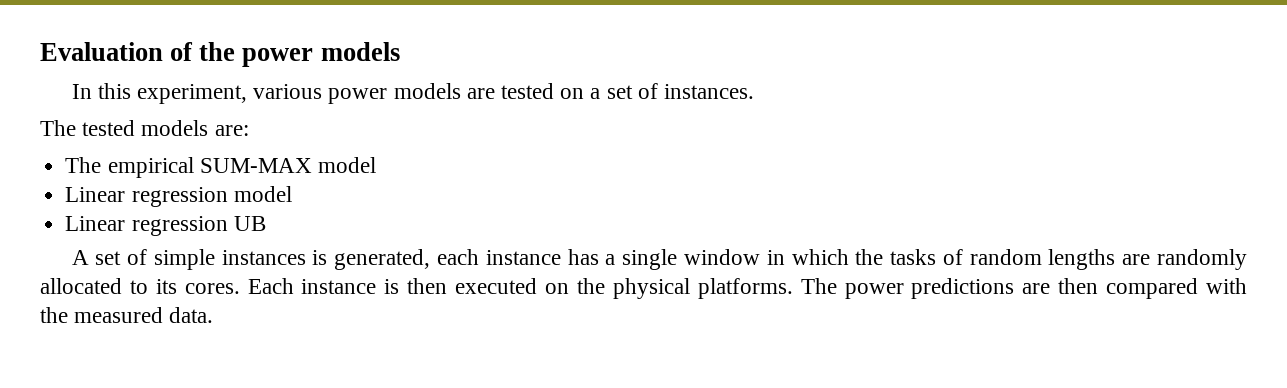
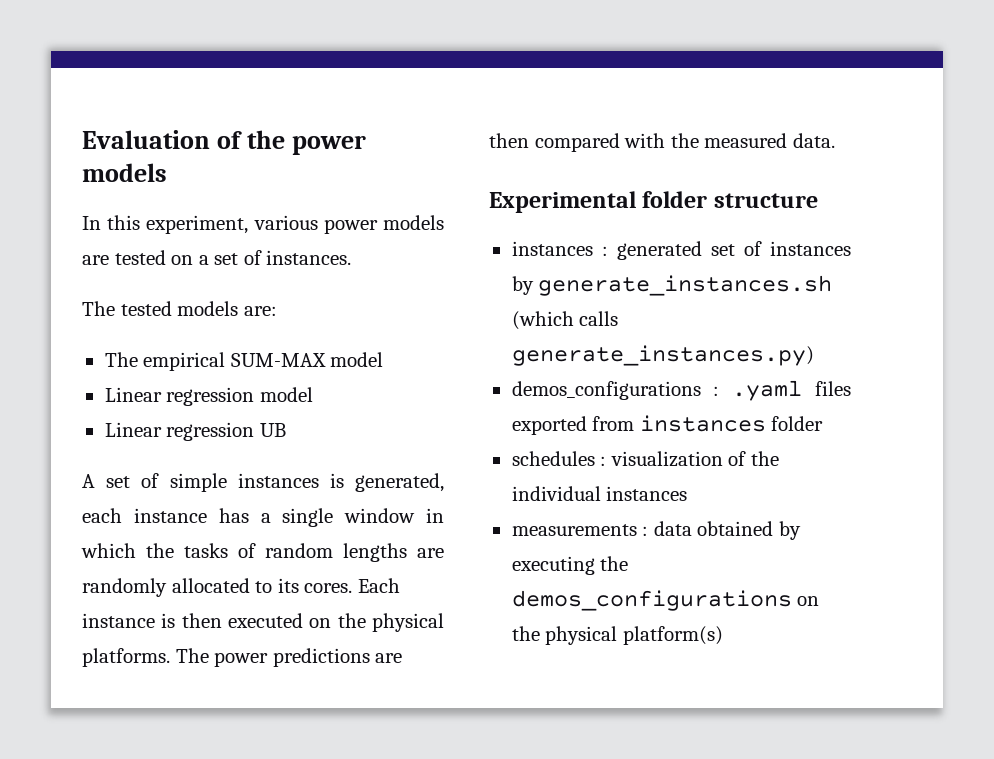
+ Experimental folder structure
+ instances : generated set of instances by generate_instances.sh (which calls generate_instances.py)
+ demos_configurations : .yaml files exported from instances folder
+ schedules : visualization of the individual instances
+ measurements : data obtained by executing the demos_configurations on the physical platform(s)

